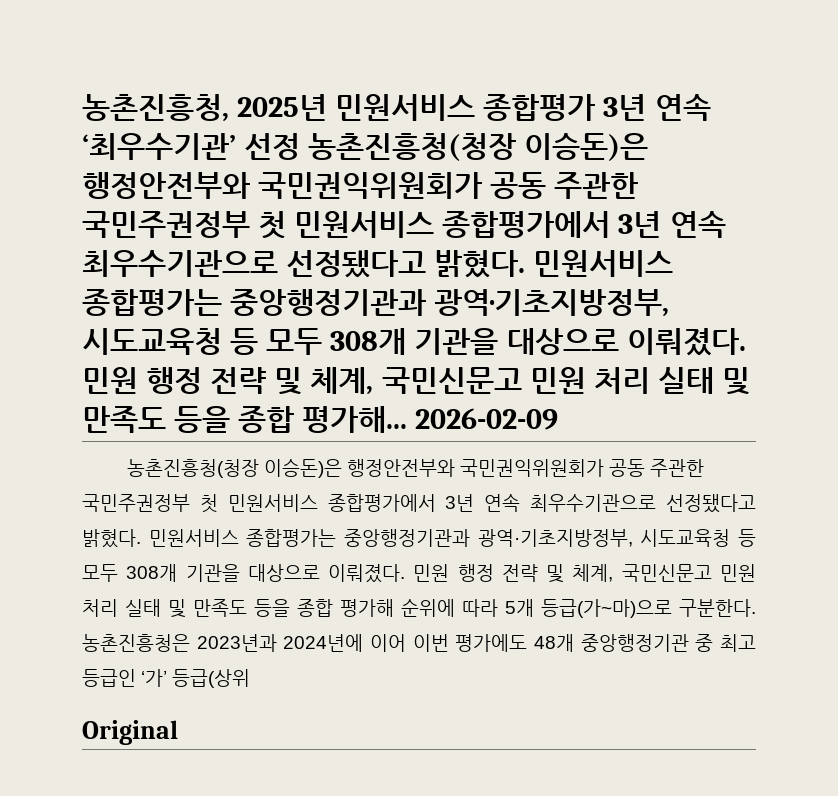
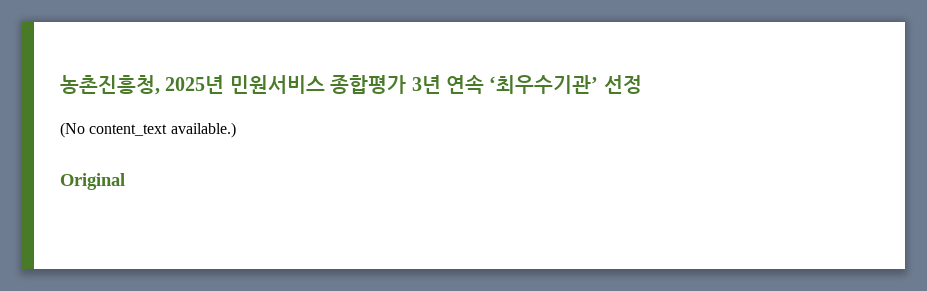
- 농촌진흥청, 2025년 민원서비스 종합평가 3년 연속 ‘최우수기관’ 선정 농촌진흥청(청장 이승돈)은 행정안전부와 국민권익위원회가 공동 주관한 국민주권정부 첫 민원서비스 종합평가에서 3년 연속 최우수기관으로 선정됐다고 밝혔다. 민원서비스 종합평가는 중앙행정기관과 광역·기초지방정부, 시도교육청 등 모두 308개 기관을 대상으로 이뤄졌다. 민원 행정 전략 및 체계, 국민신문고 민원 처리 실태 및 만족도 등을 종합 평가해... 2026-02-09
- 농촌진흥청(청장 이승돈)은 행정안전부와 국민권익위원회가 공동 주관한 국민주권정부 첫 민원서비스 종합평가에서 3년 연속 최우수기관으로 선정됐다고 밝혔다. 민원서비스 종합평가는 중앙행정기관과 광역·기초지방정부, 시도교육청 등 모두 308개 기관을 대상으로 이뤄졌다. 민원 행정 전략 및 체계, 국민신문고 민원 처리 실태 및 만족도 등을 종합 평가해 순위에 따라 5개 등급(가~마)으로 구분한다. 농촌진흥청은 2023년과 2024년에 이어 이번 평가에도 48개 중앙행정기관 중 최고 등급인 ‘가’ 등급(상위
+ 농촌진흥청, 2025년 민원서비스 종합평가 3년 연속 ‘최우수기관’ 선정
+ (No content_text available.)

